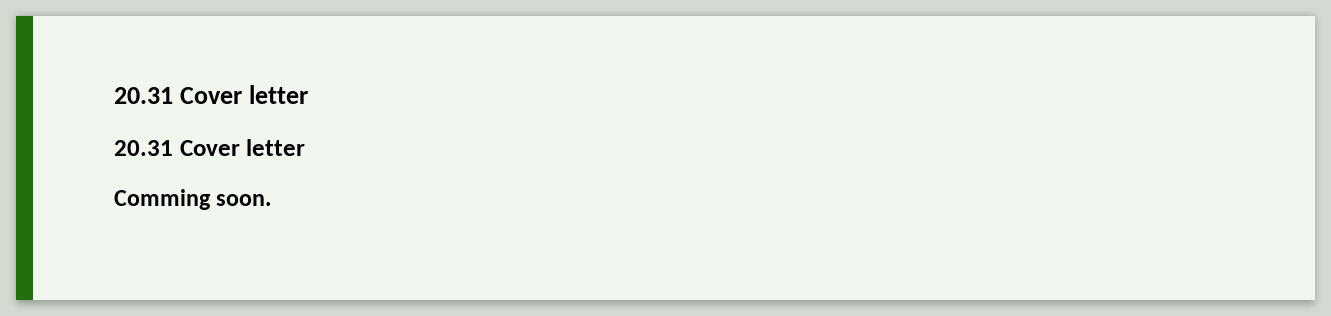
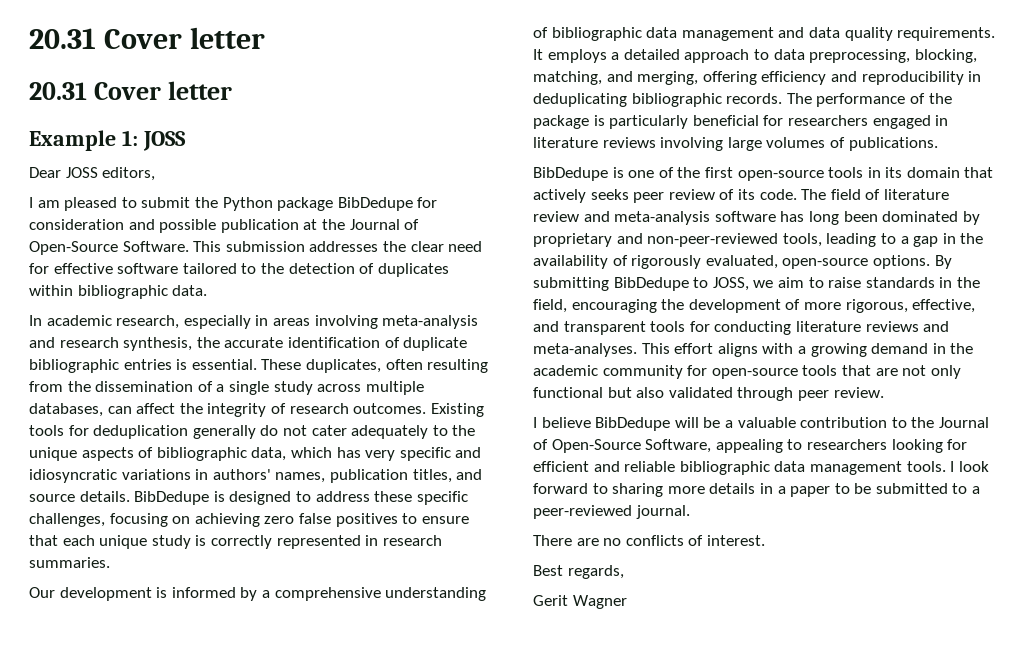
- Comming soon.
+ Example 1: JOSS
+ Dear JOSS editors,
+ I am pleased to submit the Python package BibDedupe for consideration and possible publication at the Journal of Open-Source Software. This submission addresses the clear need for effective software tailored to the detection of duplicates within bibliographic data.
+ In academic research, especially in areas involving meta-analysis and research synthesis, the accurate identification of duplicate bibliographic entries is essential. These duplicates, often resulting from the dissemination of a single study across multiple databases, can affect the integrity of research outcomes. Existing tools for deduplication generally do not cater adequately to the unique aspects of bibliographic data, which has very specific and idiosyncratic variations in authors' names, publication titles, and source details. BibDedupe is designed to address these specific challenges, focusing on achieving zero false positives to ensure that each unique study is correctly represented in research summaries.
+ Our development is informed by a comprehensive understanding of bibliographic data management and data quality requirements. It employs a detailed approach to data preprocessing, blocking, matching, and merging, offering efficiency and reproducibility in deduplicating bibliographic records. The performance of the package is particularly beneficial for researchers engaged in literature reviews involving large volumes of publications.
+ BibDedupe is one of the first open-source tools in its domain that actively seeks peer review of its code. The field of literature review and meta-analysis software has long been dominated by proprietary and non-peer-reviewed tools, leading to a gap in the availability of rigorously evaluated, open-source options. By submitting BibDedupe to JOSS, we aim to raise standards in the field, encouraging the development of more rigorous, effective, and transparent tools for conducting literature reviews and meta-analyses. This effort aligns with a growing demand in the academic community for open-source tools that are not only functional but also validated through peer review.
+ I believe BibDedupe will be a valuable contribution to the Journal of Open-Source Software, appealing to researchers looking for efficient and reliable bibliographic data management tools. I look forward to sharing more details in a paper to be submitted to a peer-reviewed journal.
+ There are no conflicts of interest.
+ Best regards,
+ Gerit Wagner

